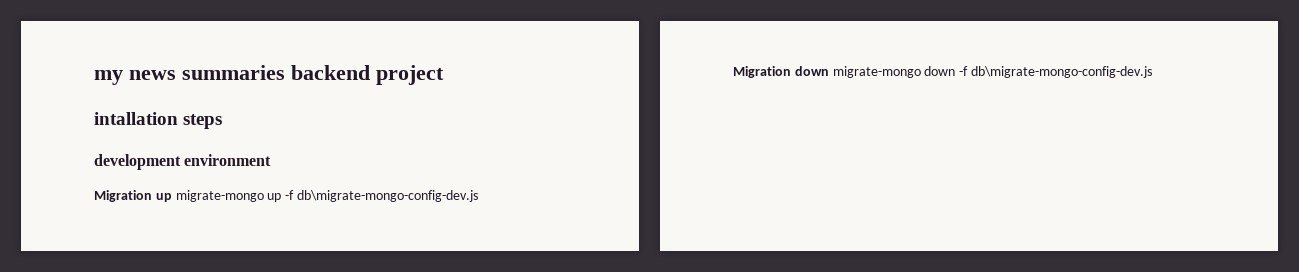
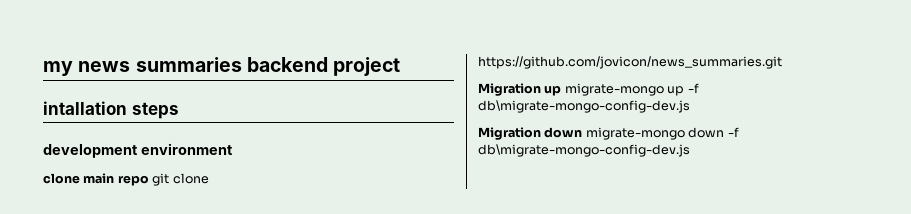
+ clone main repo git clone https://github.com/jovicon/news_summaries.git

